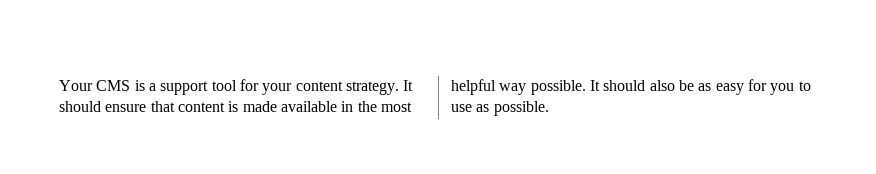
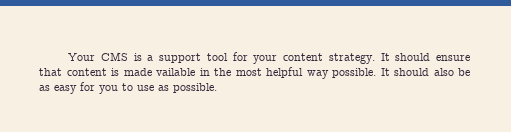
- It should ensure that content is made available in the most helpful way possible.
+ It should ensure that content is made vailable in the most helpful way possible.

